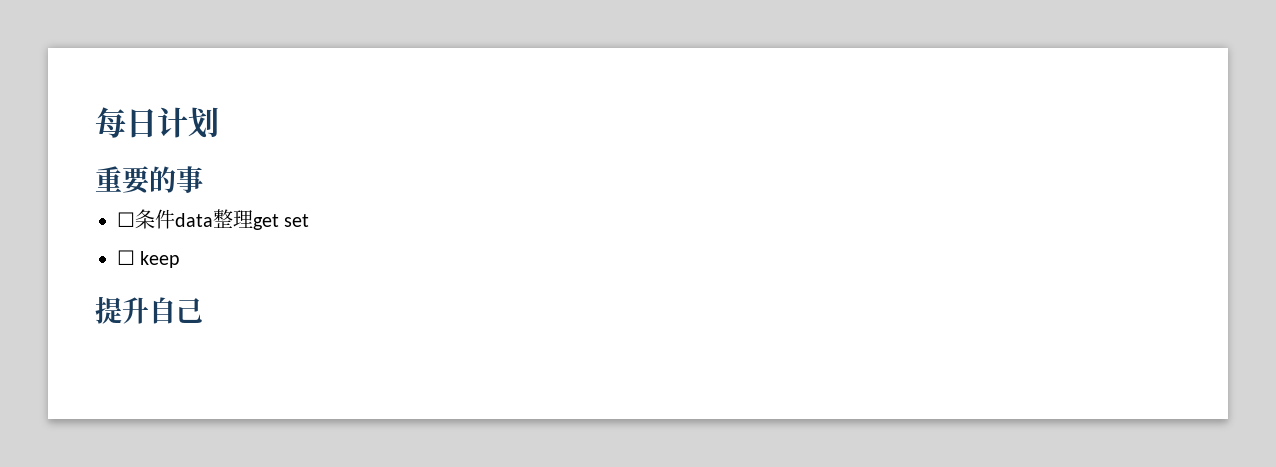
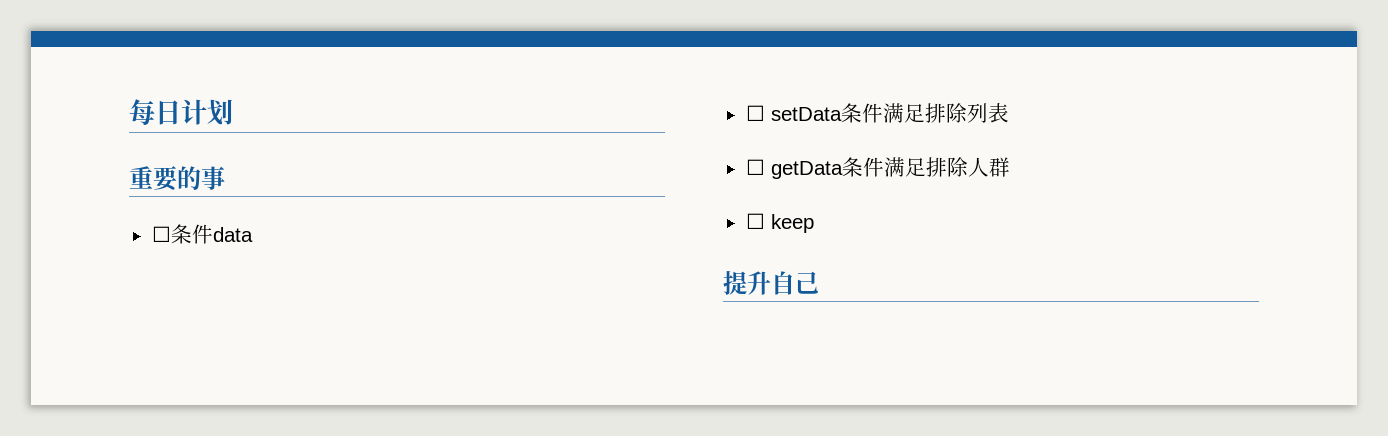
- ☐条件data整理get set
+ ☐条件data
+ ☐ setData条件满足排除列表
+ ☐ getData条件满足排除人群

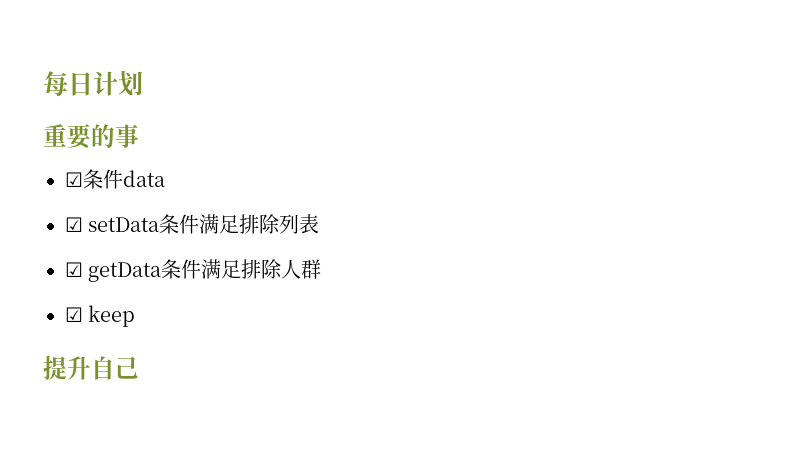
- ☐条件data
+ ☑条件data
- ☐ setData条件满足排除列表
+ ☑ setData条件满足排除列表
- ☐ getData条件满足排除人群
+ ☑ getData条件满足排除人群
- ☐ keep
+ ☑ keep

